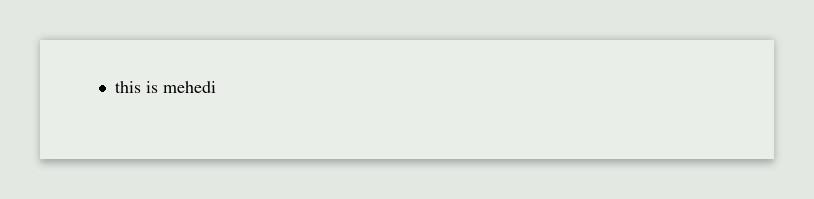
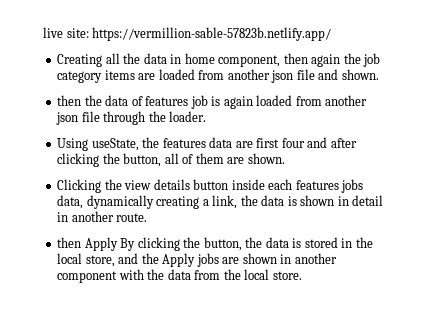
- this is mehedi
+ live site: https://vermillion-sable-57823b.netlify.app/
+ Creating all the data in home component, then again the job category items are loaded from another json file and shown.
+ then the data of features job is again loaded from another json file through the loader.
+ Using useState, the features data are first four and after clicking the button, all of them are shown.
+ Clicking the view details button inside each features jobs data, dynamically creating a link, the data is shown in detail in another route.
+ then Apply By clicking the button, the data is stored in the local store, and the Apply jobs are shown in another component with the data from the local store.

